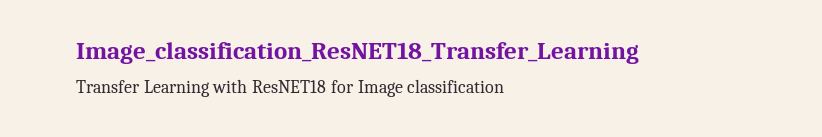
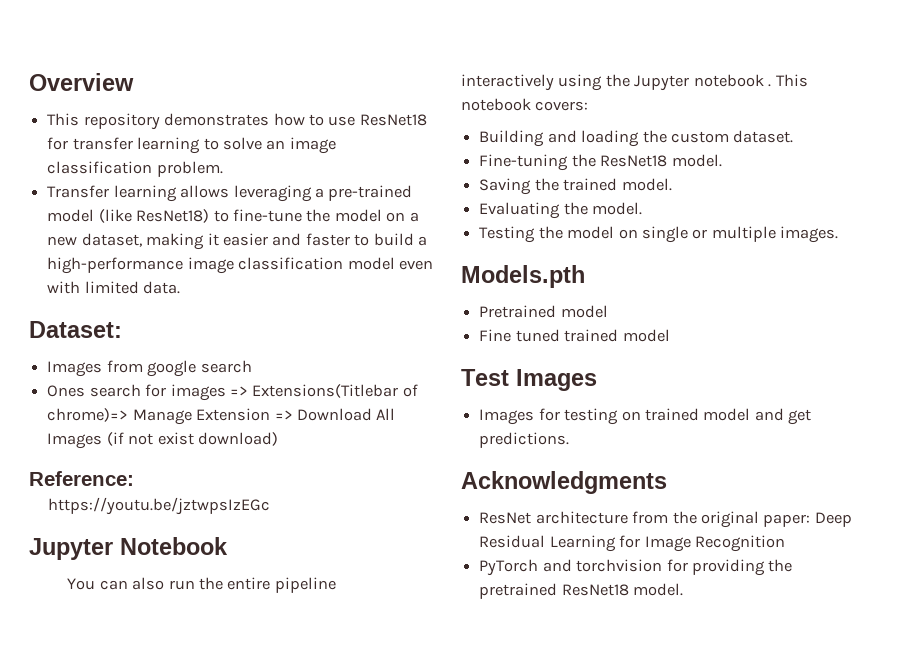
- Image_classification_ResNET18_Transfer_Learning
- Transfer Learning with ResNET18 for Image classification
+ Overview
+ This repository demonstrates how to use ResNet18 for transfer learning to solve an image classification problem.
+ Transfer learning allows leveraging a pre-trained model (like ResNet18) to fine-tune the model on a new dataset, making it easier and faster to build a high-performance image classification model even with limited data.
+ Dataset:
+ Images from google search
+ Ones search for images => Extensions(Titlebar of chrome)=> Manage Extension => Download All Images (if not exist download)
+ Reference:
+ https://youtu.be/jztwpsIzEGc
+ Jupyter Notebook
+ You can also run the entire pipeline interactively using the Jupyter notebook . This notebook covers:
+ Building and loading the custom dataset.
+ Fine-tuning the ResNet18 model.
+ Saving the trained model.
+ Evaluating the model.
+ Testing the model on single or multiple images.
+ Models.pth
+ Pretrained model
+ Fine tuned trained model
+ Test Images
+ Images for testing on trained model and get predictions.
+ Acknowledgments
+ ResNet architecture from the original paper: Deep Residual Learning for Image Recognition
+ PyTorch and torchvision for providing the pretrained ResNet18 model.

